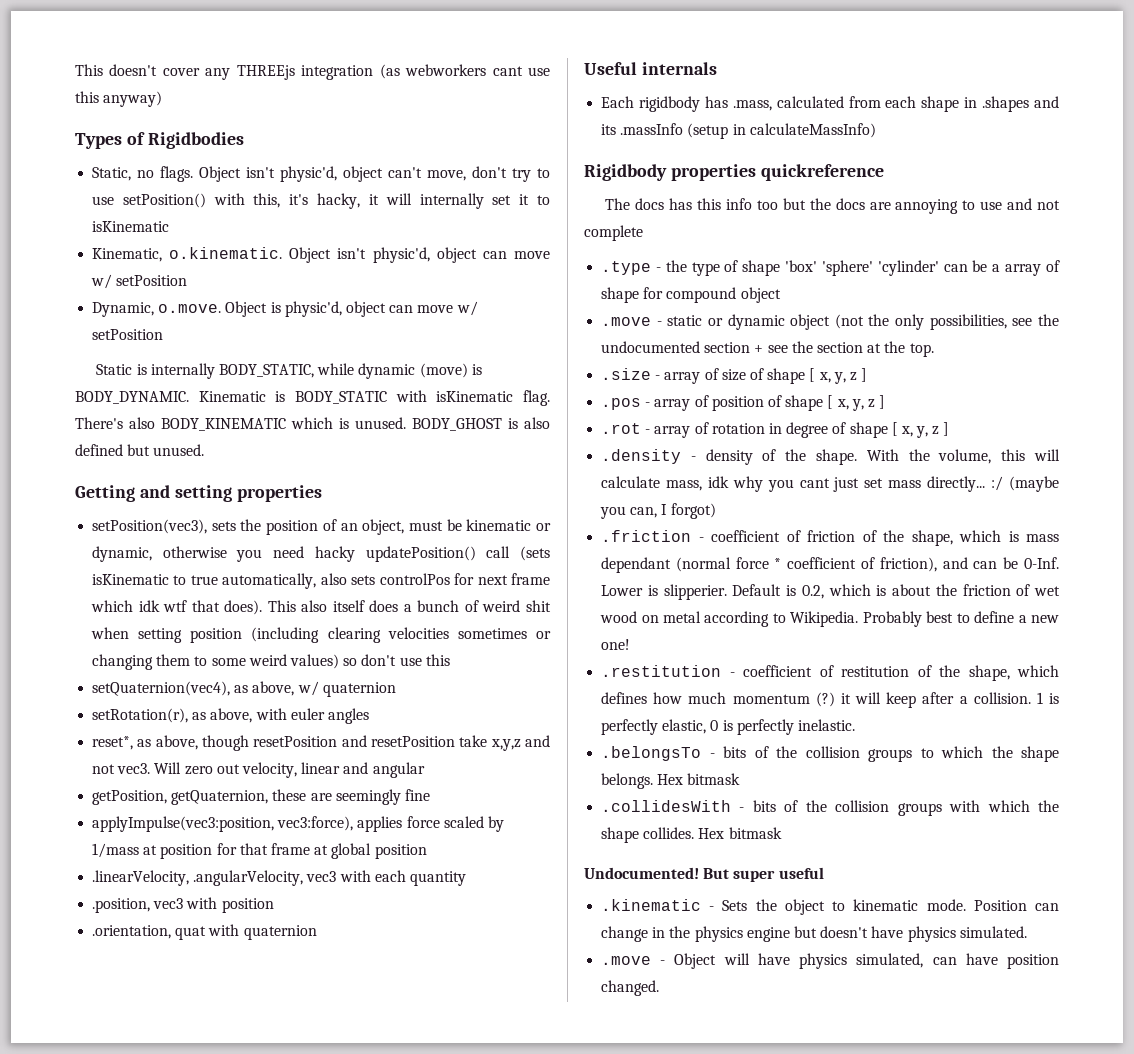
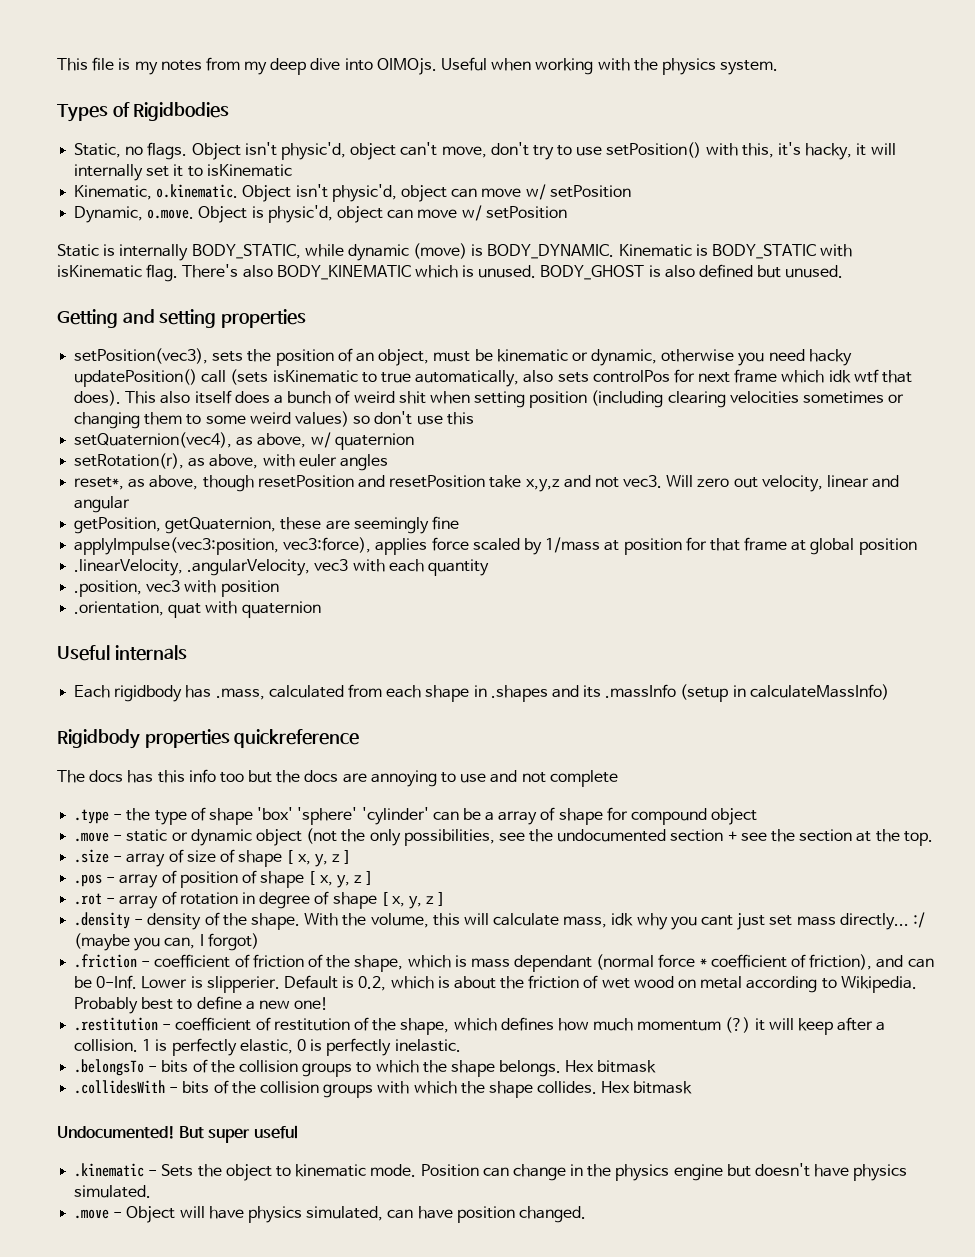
- This doesn't cover any THREEjs integration (as webworkers cant use this anyway)
+ This file is my notes from my deep dive into OIMOjs. Useful when working with the physics system.

